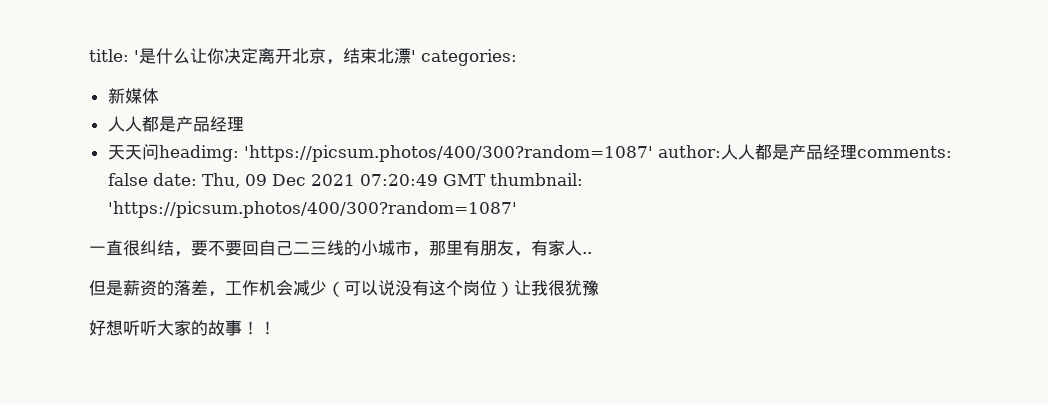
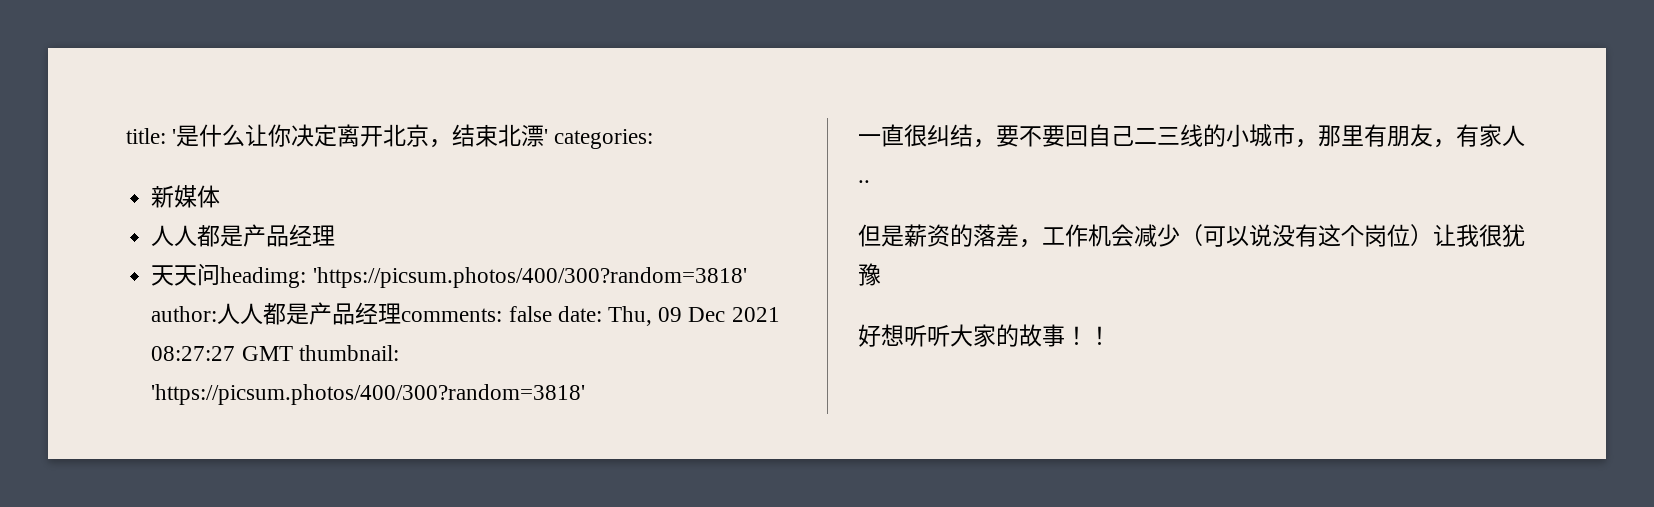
- 天天问headimg: 'https://picsum.photos/400/300?random=1087' author:人人都是产品经理comments: false date: Thu, 09 Dec 2021 07:20:49 GMT thumbnail: 'https://picsum.photos/400/300?random=1087'
+ 天天问headimg: 'https://picsum.photos/400/300?random=3818' author:人人都是产品经理comments: false date: Thu, 09 Dec 2021 08:27:27 GMT thumbnail: 'https://picsum.photos/400/300?random=3818'

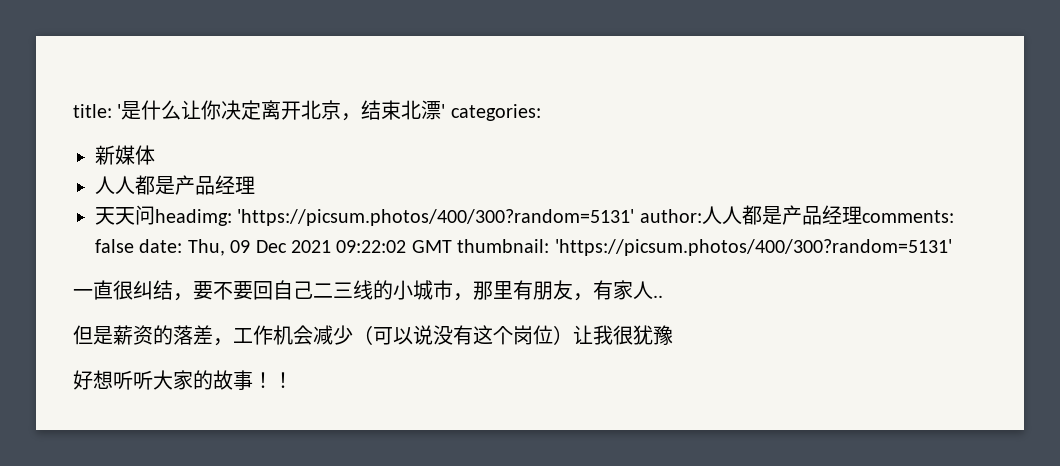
- 天天问headimg: 'https://picsum.photos/400/300?random=3818' author:人人都是产品经理comments: false date: Thu, 09 Dec 2021 08:27:27 GMT thumbnail: 'https://picsum.photos/400/300?random=3818'
+ 天天问headimg: 'https://picsum.photos/400/300?random=5131' author:人人都是产品经理comments: false date: Thu, 09 Dec 2021 09:22:02 GMT thumbnail: 'https://picsum.photos/400/300?random=5131'

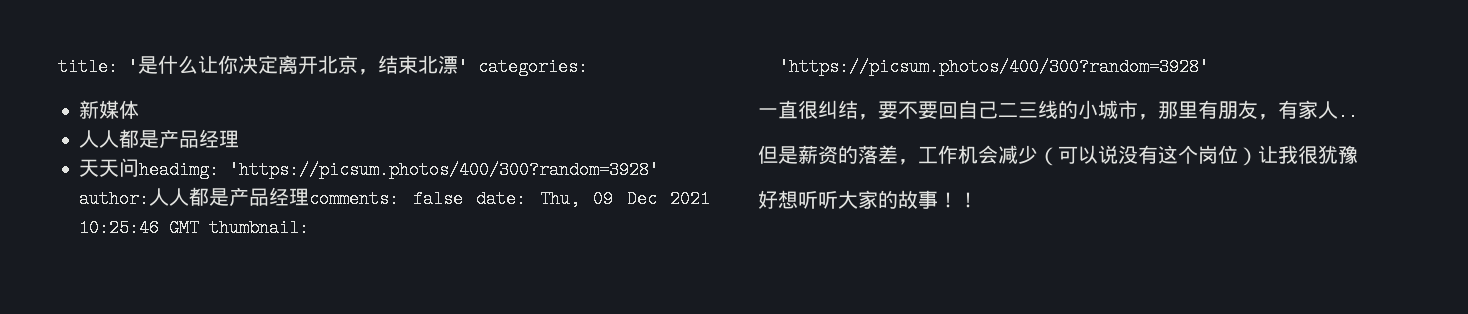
- 天天问headimg: 'https://picsum.photos/400/300?random=5131' author:人人都是产品经理comments: false date: Thu, 09 Dec 2021 09:22:02 GMT thumbnail: 'https://picsum.photos/400/300?random=5131'
+ 天天问headimg: 'https://picsum.photos/400/300?random=3928' author:人人都是产品经理comments: false date: Thu, 09 Dec 2021 10:25:46 GMT thumbnail: 'https://picsum.photos/400/300?random=3928'

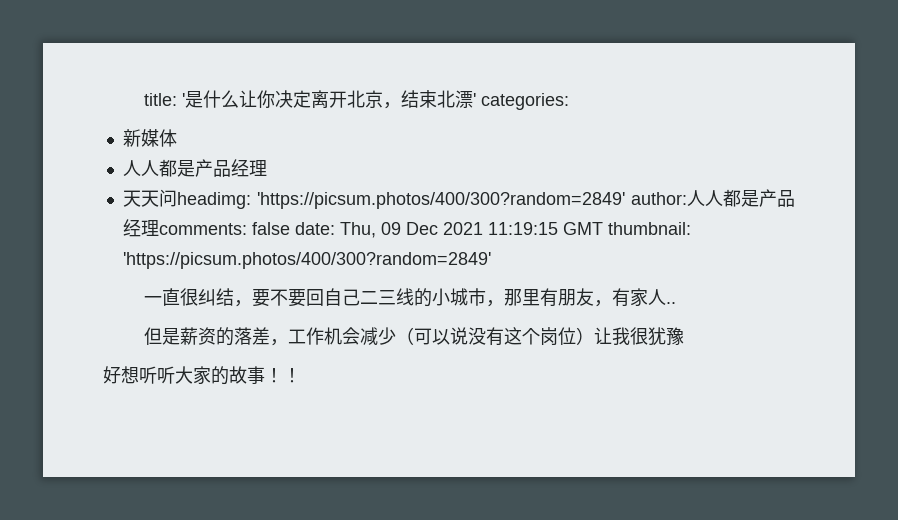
- 天天问headimg: 'https://picsum.photos/400/300?random=3928' author:人人都是产品经理comments: false date: Thu, 09 Dec 2021 10:25:46 GMT thumbnail: 'https://picsum.photos/400/300?random=3928'
+ 天天问headimg: 'https://picsum.photos/400/300?random=2849' author:人人都是产品经理comments: false date: Thu, 09 Dec 2021 11:19:15 GMT thumbnail: 'https://picsum.photos/400/300?random=2849'

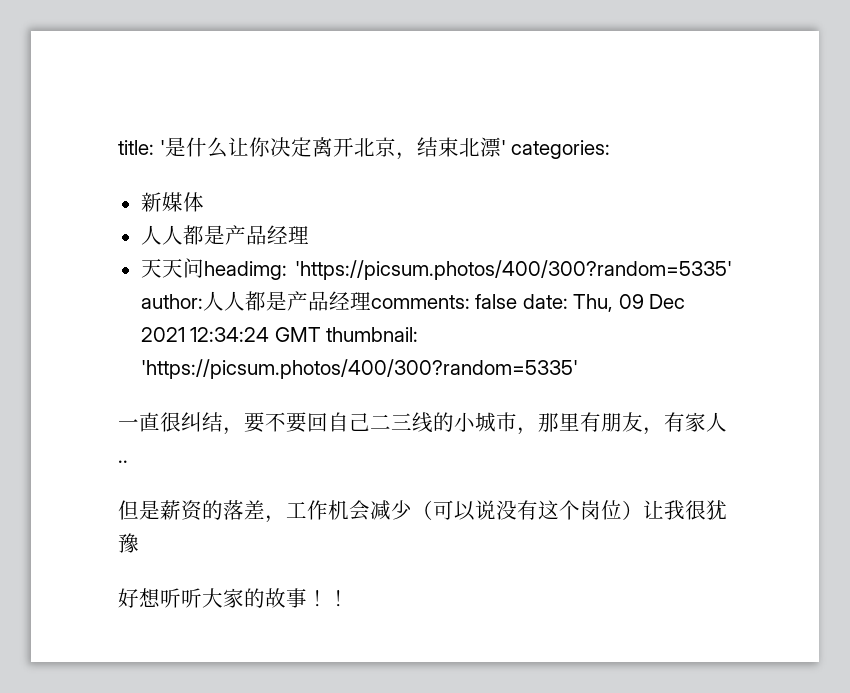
- 天天问headimg: 'https://picsum.photos/400/300?random=2849' author:人人都是产品经理comments: false date: Thu, 09 Dec 2021 11:19:15 GMT thumbnail: 'https://picsum.photos/400/300?random=2849'
+ 天天问headimg: 'https://picsum.photos/400/300?random=5335' author:人人都是产品经理comments: false date: Thu, 09 Dec 2021 12:34:24 GMT thumbnail: 'https://picsum.photos/400/300?random=5335'

